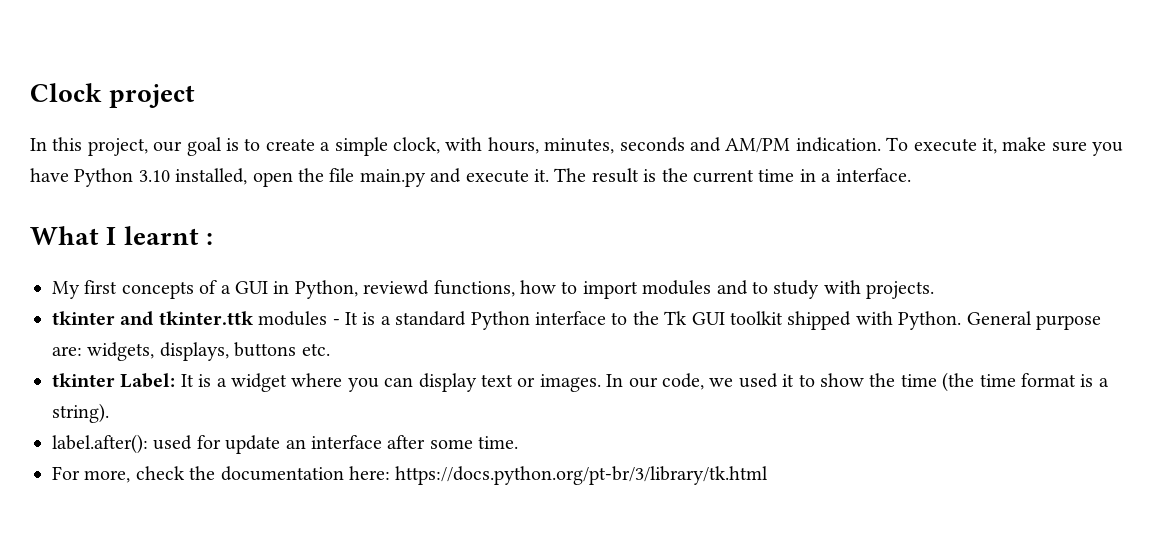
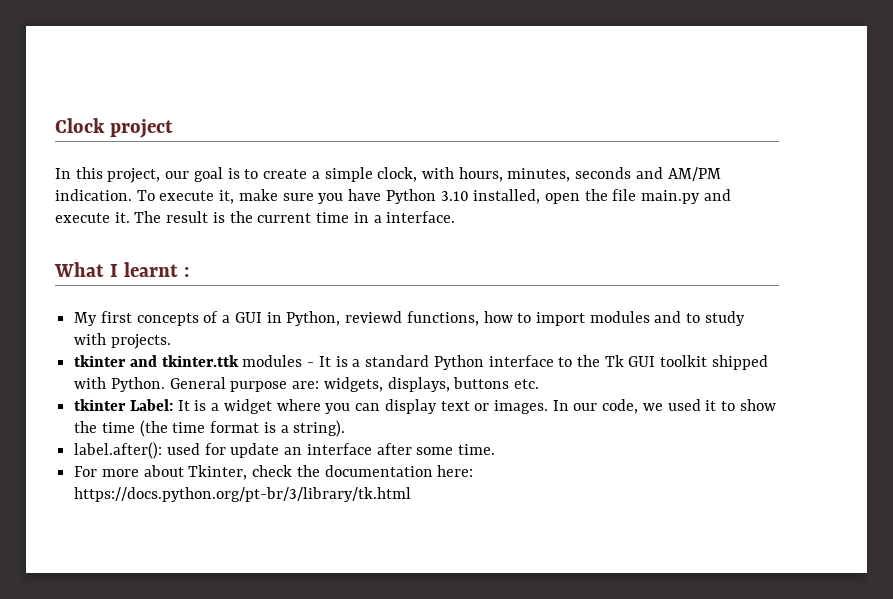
- For more, check the documentation here: https://docs.python.org/pt-br/3/library/tk.html
+ For more about Tkinter, check the documentation here: https://docs.python.org/pt-br/3/library/tk.html

